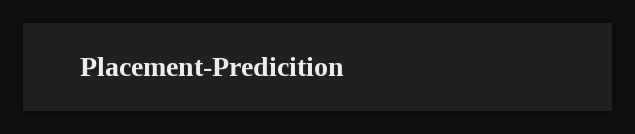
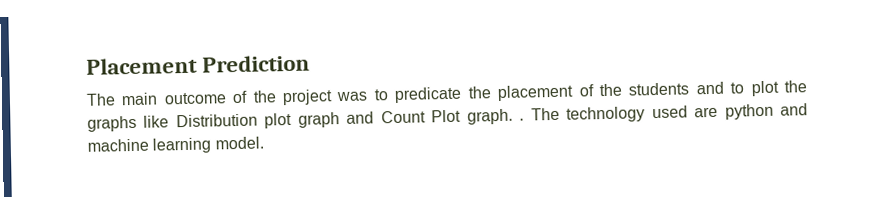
- Placement-Predicition
+ Placement Prediction
+ The main outcome of the project was to predicate the placement of the students and to plot the graphs like Distribution plot graph and Count Plot graph. . The technology used are python and machine learning model.

